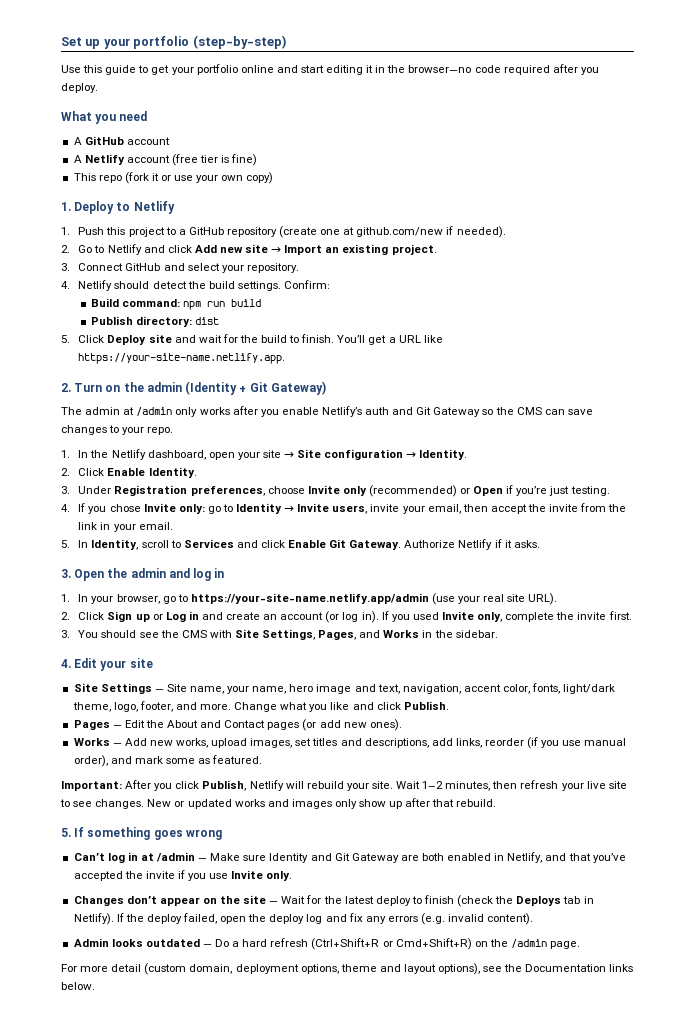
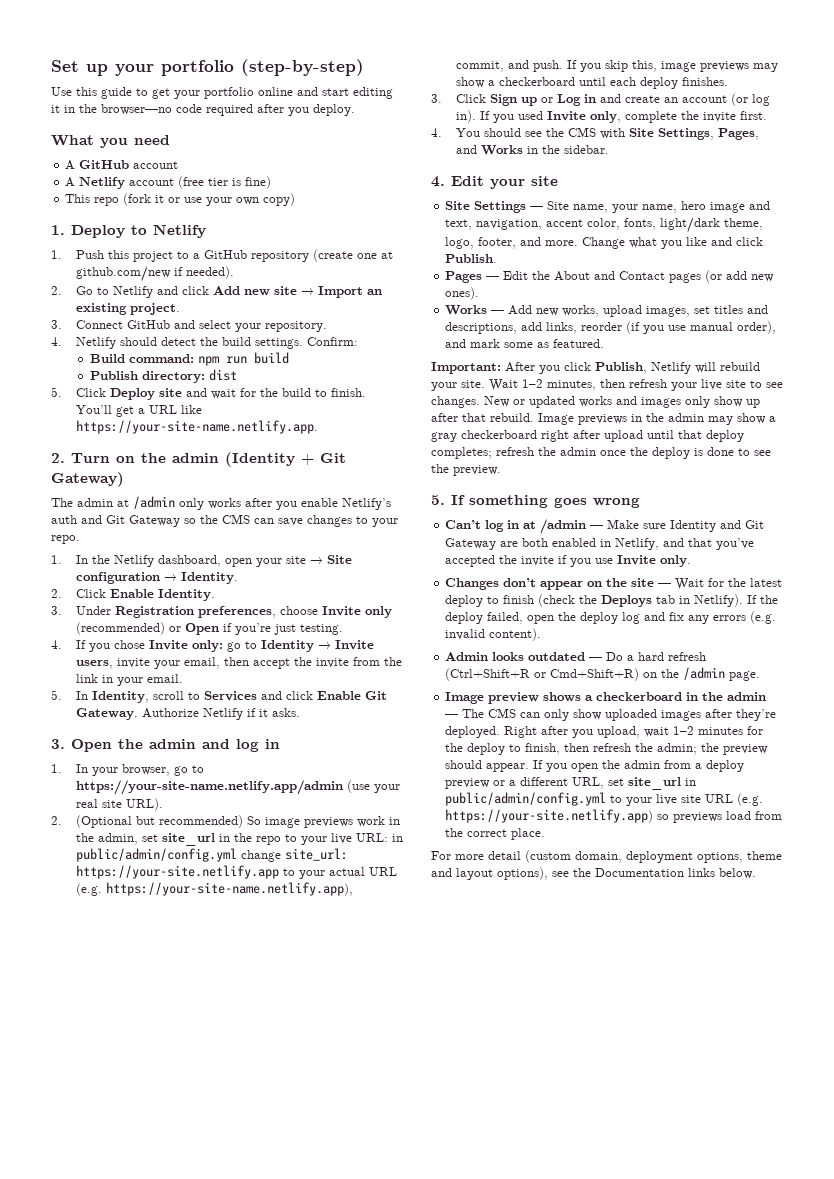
- 2. Click Sign up or Log in and create an account (or log in).
+ 2. (Optional but recommended) So image previews work in the admin, set site_url in the repo to your live URL: in public/admin/config.yml change site_url: https://your-site.netlify.app to your actual URL (e.g. https://your-site-name.netlify.app), commit, and push. If you skip this, image previews may show a checkerboard until each deploy finishes.
+ 3. Click Sign up or Log in and create an account (or log in).
- 3. You should see the CMS with Site Settings, Pages, and Works in the sidebar.
+ 4. You should see the CMS with Site Settings, Pages, and Works in the sidebar.
+ Image previews in the admin may show a gray checkerboard right after upload until that deploy completes; refresh the admin once the deploy is done to see the preview.
+ Image preview shows a checkerboard in the admin — The CMS can only show uploaded images after they’re deployed. Right after you upload, wait 1–2 minutes for the deploy to finish, then refresh the admin; the preview should appear. If you open the admin from a deploy preview or a different URL, set site_url in public/admin/config.yml to your live site URL (e.g. https://your-site.netlify.app) so previews load from the correct place.

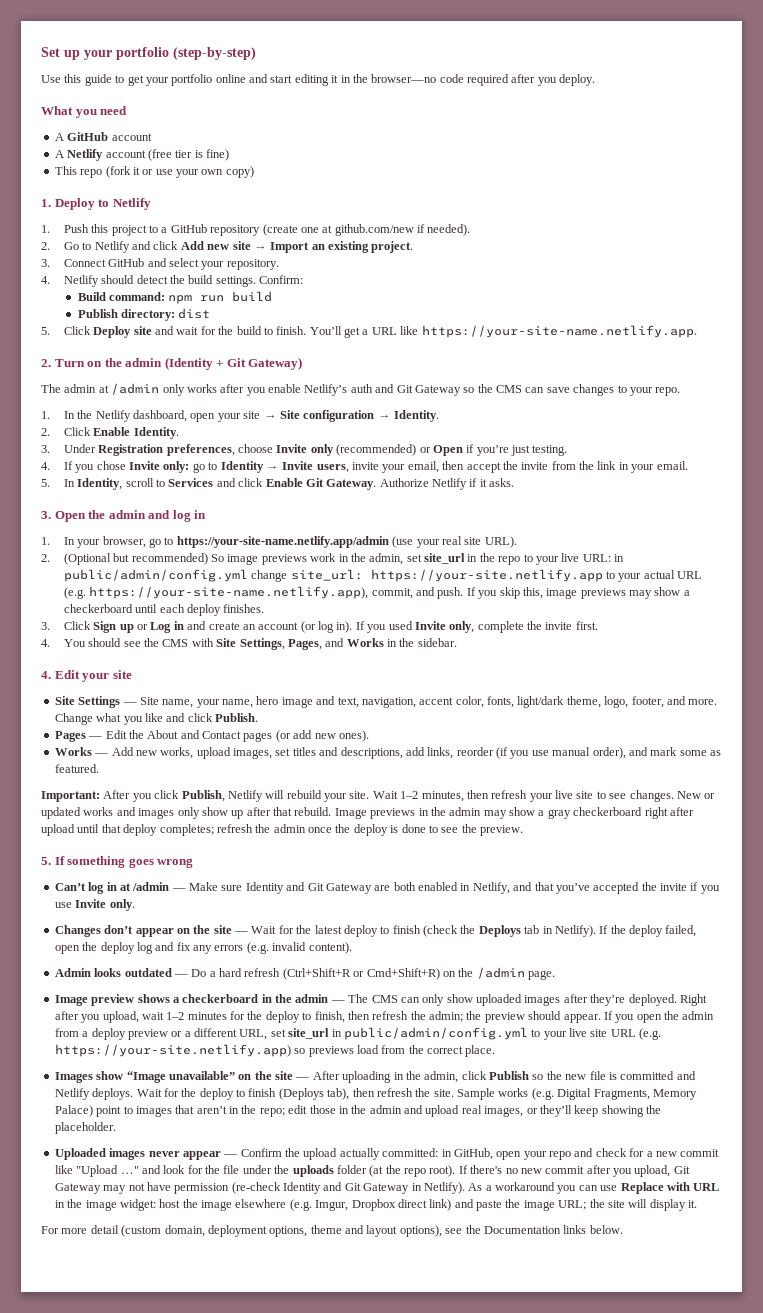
+ Images show “Image unavailable” on the site — After uploading in the admin, click Publish so the new file is committed and Netlify deploys. Wait for the deploy to finish (Deploys tab), then refresh the site. Sample works (e.g. Digital Fragments, Memory Palace) point to images that aren’t in the repo; edit those in the admin and upload real images, or they’ll keep showing the placeholder.
+ Uploaded images never appear — Confirm the upload actually committed: in GitHub, open your repo and check for a new commit like "Upload …" and look for the file under the uploads folder (at the repo root). If there's no new commit after you upload, Git Gateway may not have permission (re-check Identity and Git Gateway in Netlify). As a workaround you can use Replace with URL in the image widget: host the image elsewhere (e.g. Imgur, Dropbox direct link) and paste the image URL; the site will display it.

